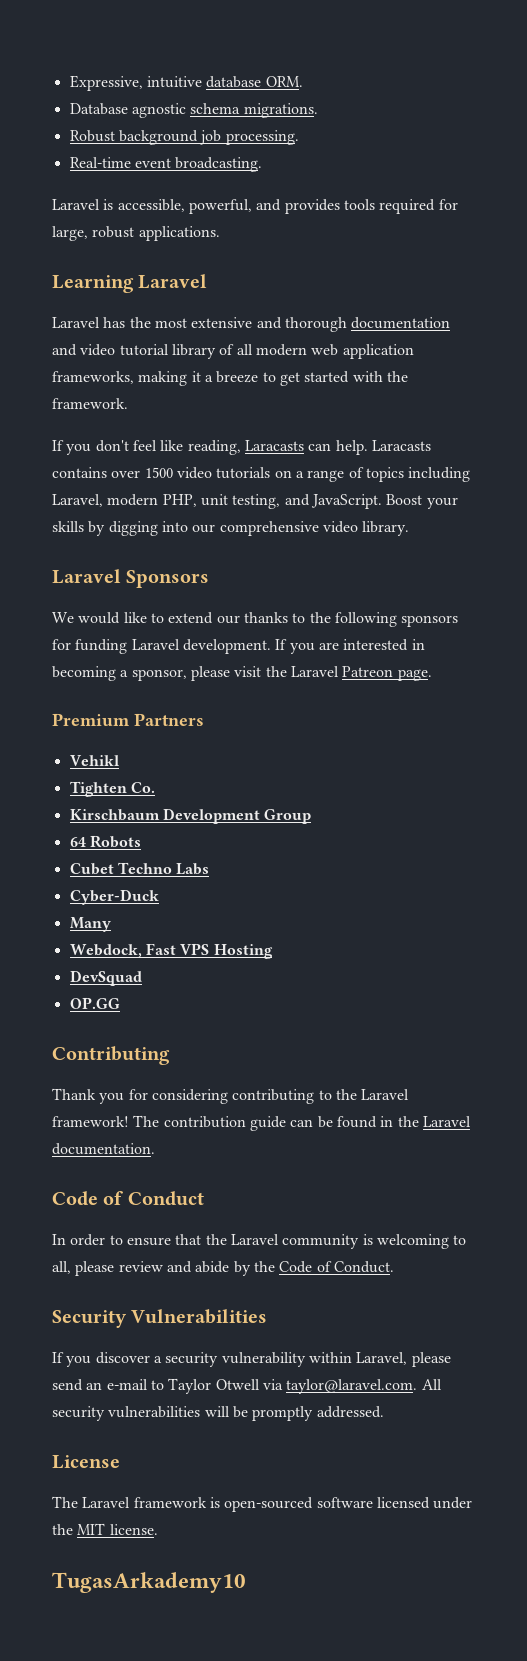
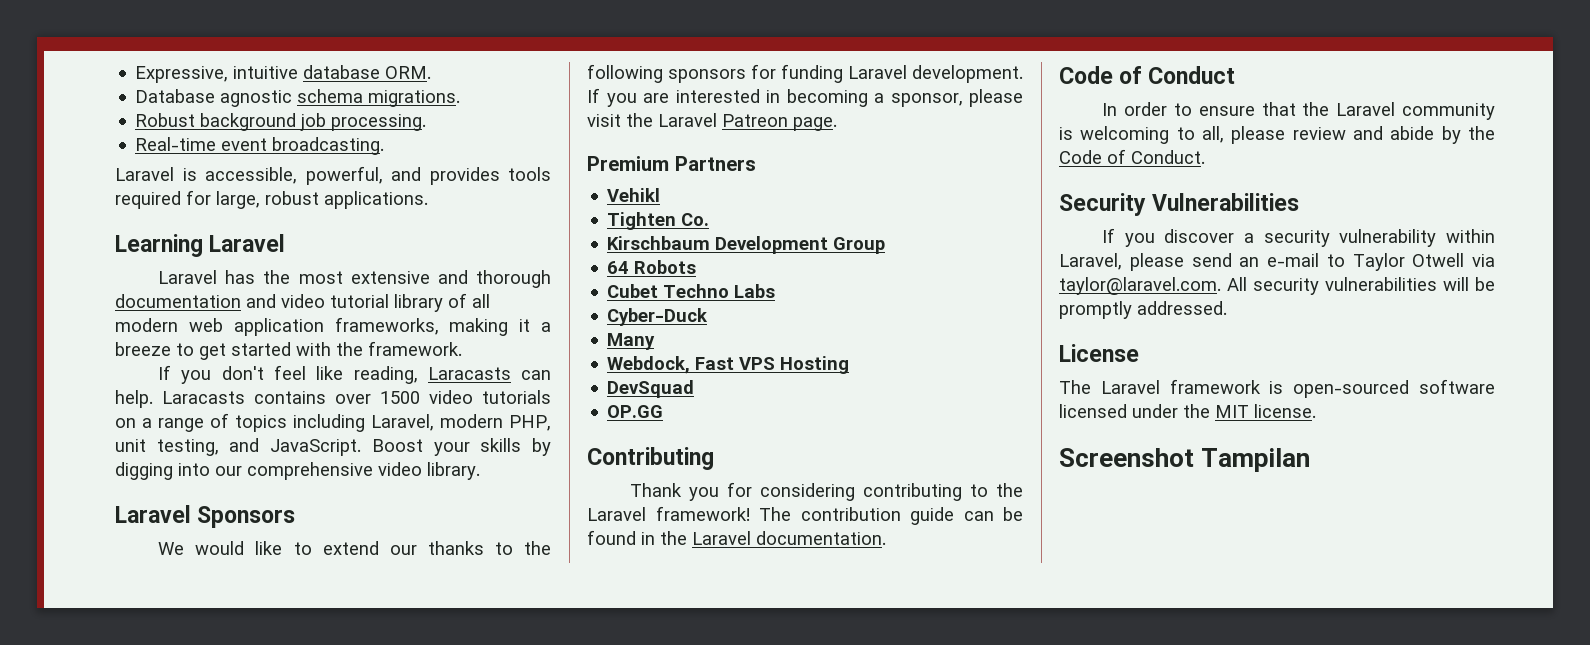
- TugasArkademy10
+ Screenshot Tampilan

